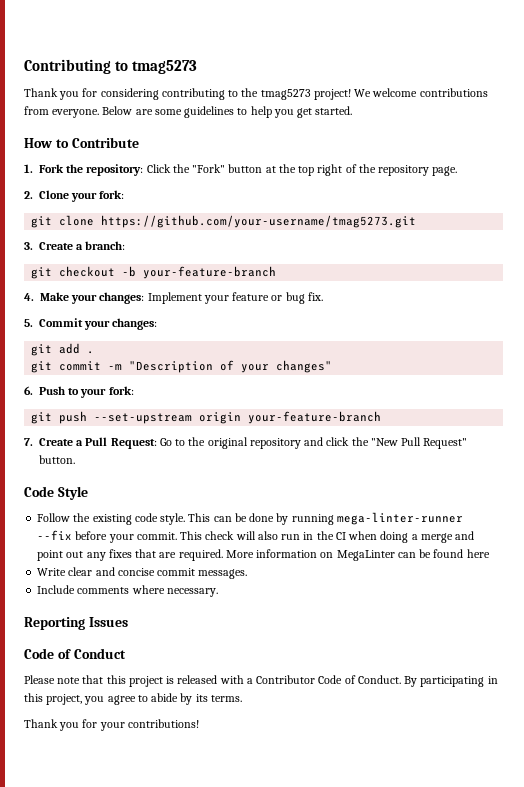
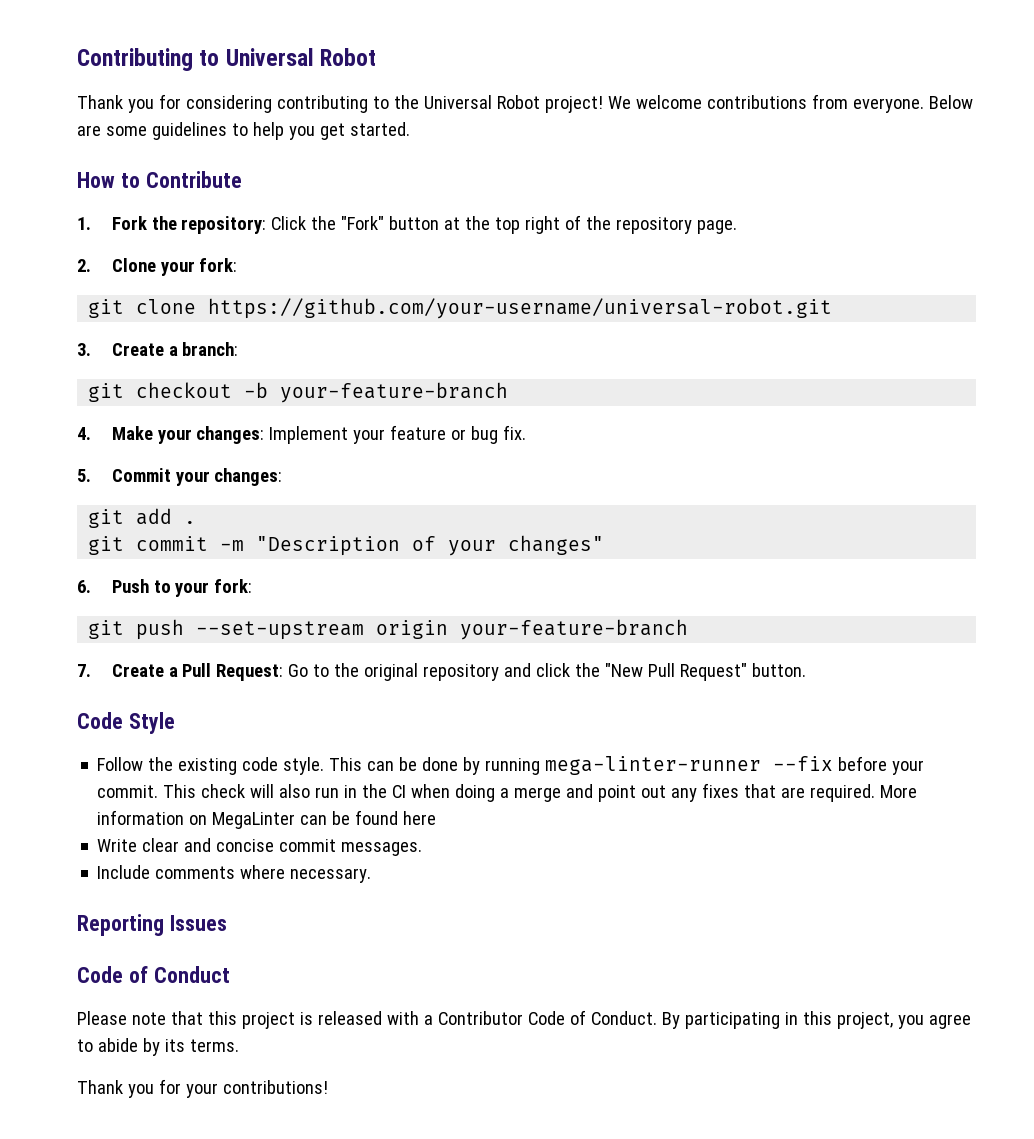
- Contributing to tmag5273
+ Contributing to Universal Robot
- Thank you for considering contributing to the tmag5273 project!
+ Thank you for considering contributing to the Universal Robot project!
- git clone https://github.com/your-username/tmag5273.git
+ git clone https://github.com/your-username/universal-robot.git

